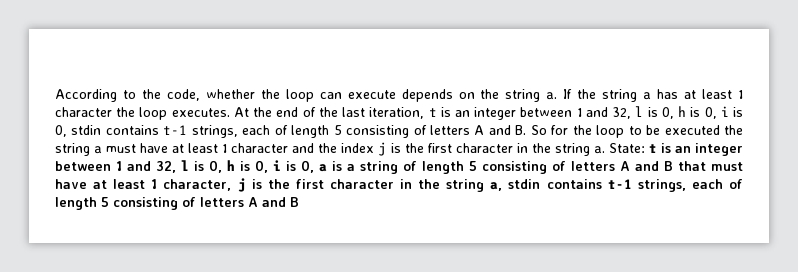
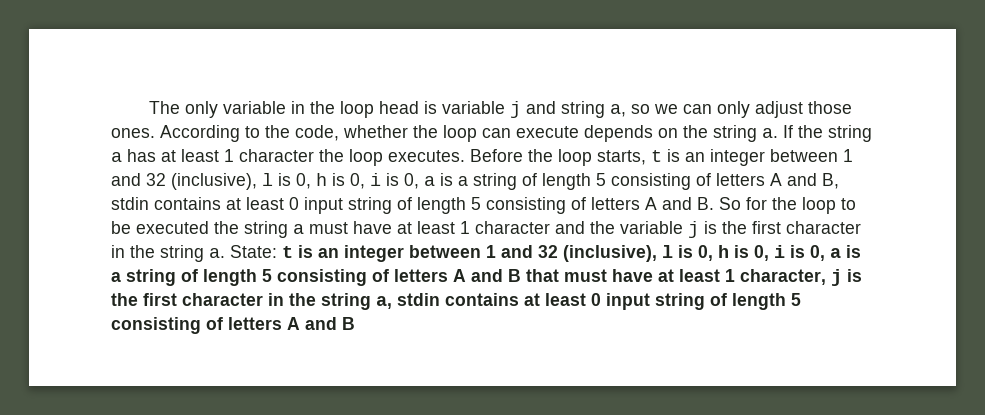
+ The only variable in the loop head is variable j and string a, so we can only adjust those ones.
- At the end of the last iteration, t is an integer between 1 and 32, l is 0, h is 0, i is 0, stdin contains t-1 strings, each of length 5 consisting of letters A and B. So for the loop to be executed the string a must have at least 1 character and the index j is the first character in the string a.
+ Before the loop starts, t is an integer between 1 and 32 (inclusive), l is 0, h is 0, i is 0, a is a string of length 5 consisting of letters A and B, stdin contains at least 0 input string of length 5 consisting of letters A and B. So for the loop to be executed the string a must have at least 1 character and the variable j is the first character in the string a.
- State: t is an integer between 1 and 32, l is 0, h is 0, i is 0, a is a string of length 5 consisting of letters A and B that must have at least 1 character, j is the first character in the string a, stdin contains t-1 strings, each of length 5 consisting of letters A and B
+ State: t is an integer between 1 and 32 (inclusive), l is 0, h is 0, i is 0, a is a string of length 5 consisting of letters A and B that must have at least 1 character, j is the first character in the string a, stdin contains at least 0 input string of length 5 consisting of letters A and B

